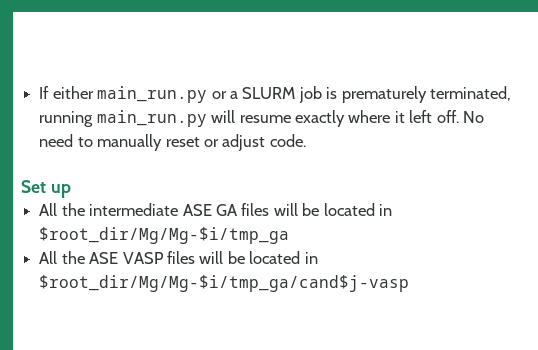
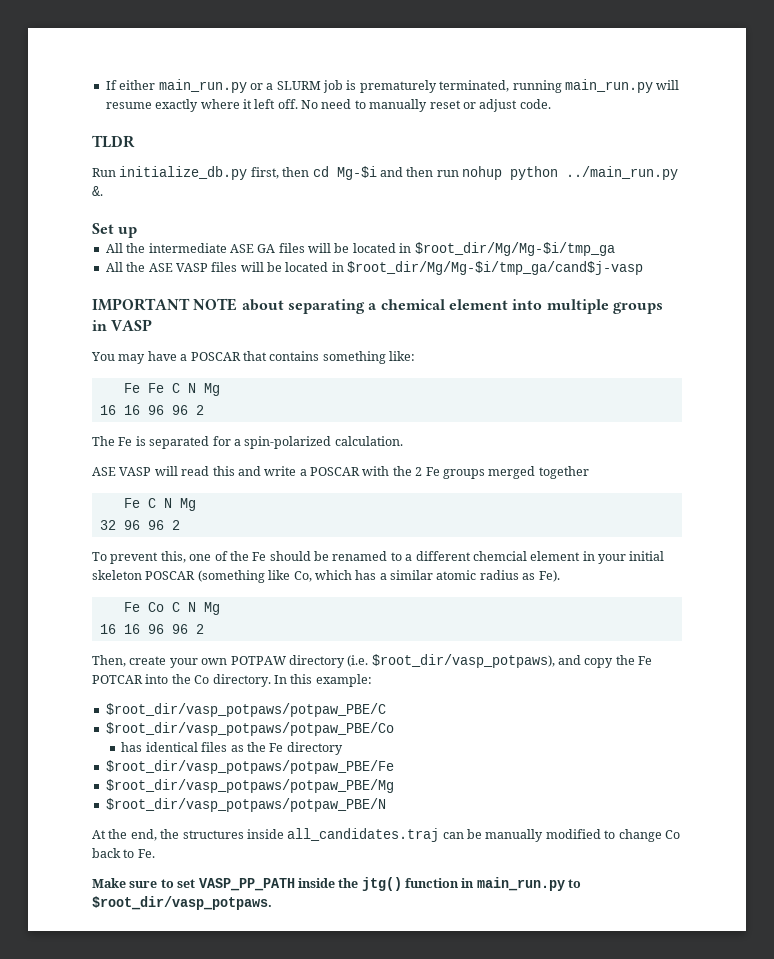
+ TLDR
+ Run initialize_db.py first, then cd Mg-$i and then run nohup python ../main_run.py &.
+ IMPORTANT NOTE about separating a chemical element into multiple groups in VASP
+ You may have a POSCAR that contains something like:
+ Fe Fe C N Mg
+ 16 16 96 96 2
+ The Fe is separated for a spin-polarized calculation.
+ ASE VASP will read this and write a POSCAR with the 2 Fe groups merged together
+ Fe C N Mg
+ 32 96 96 2
+ To prevent this, one of the Fe should be renamed to a different chemcial element in your initial skeleton POSCAR (something like Co, which has a similar atomic radius as Fe).
+ Fe Co C N Mg
+ 16 16 96 96 2
+ Then, create your own POTPAW directory (i.e. $root_dir/vasp_potpaws), and copy the Fe POTCAR into the Co directory. In this example:
+ $root_dir/vasp_potpaws/potpaw_PBE/C
+ $root_dir/vasp_potpaws/potpaw_PBE/Co
+ has identical files as the Fe directory
+ $root_dir/vasp_potpaws/potpaw_PBE/Fe
+ $root_dir/vasp_potpaws/potpaw_PBE/Mg
+ $root_dir/vasp_potpaws/potpaw_PBE/N
+ At the end, the structures inside all_candidates.traj can be manually modified to change Co back to Fe.
+ Make sure to set VASP_PP_PATH inside the jtg() function in main_run.py to $root_dir/vasp_potpaws.

